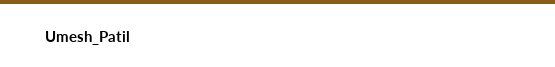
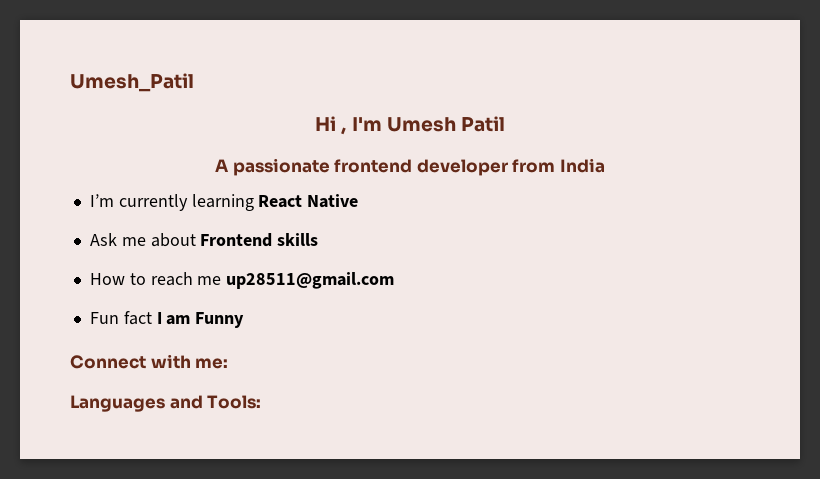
+ Hi , I'm Umesh Patil
+ A passionate frontend developer from India
+ I’m currently learning React Native
+ Ask me about Frontend skills
+ How to reach me up28511@gmail.com
+ Fun fact I am Funny
+ Connect with me:
+ Languages and Tools:

